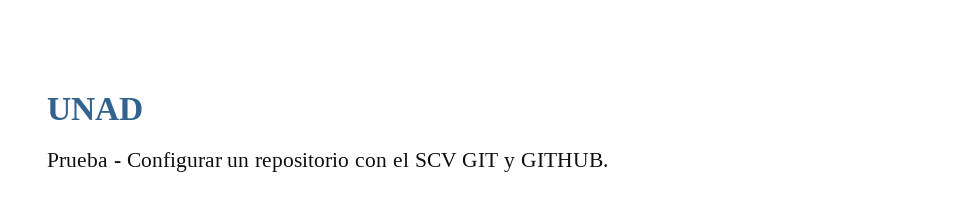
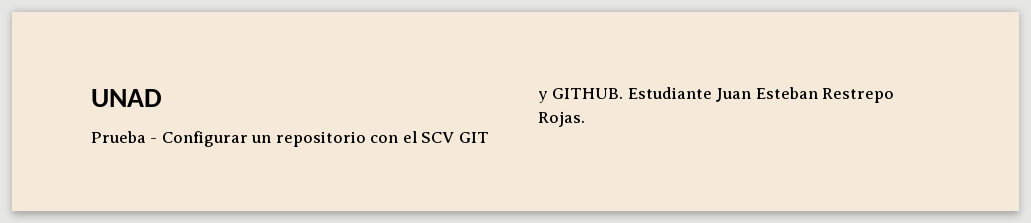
+ Estudiante Juan Esteban Restrepo Rojas.

